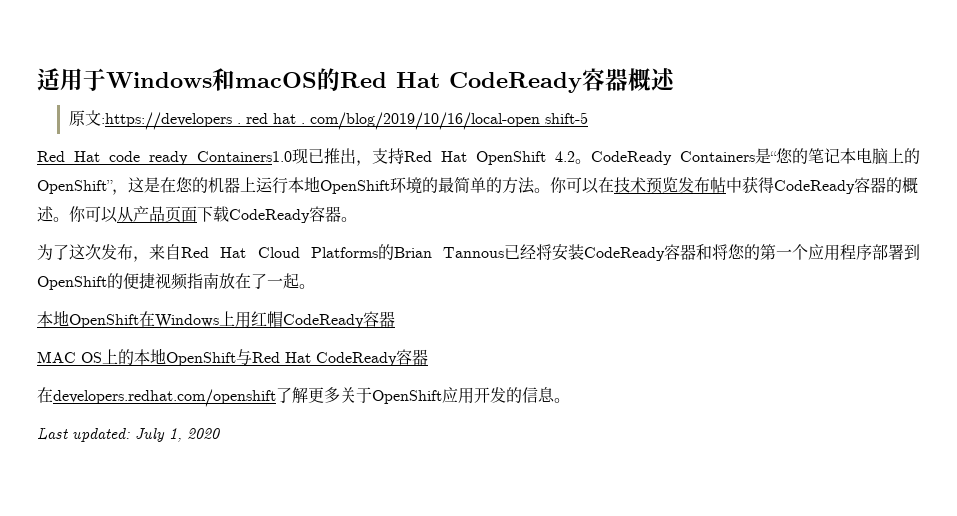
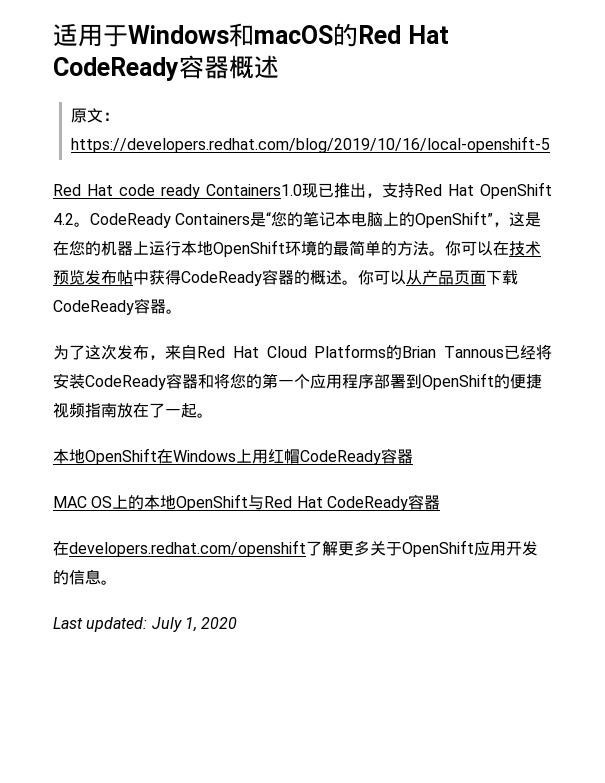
- 原文:https://developers . red hat . com/blog/2019/10/16/local-open shift-5
+ 原文：https://developers.redhat.com/blog/2019/10/16/local-openshift-5

